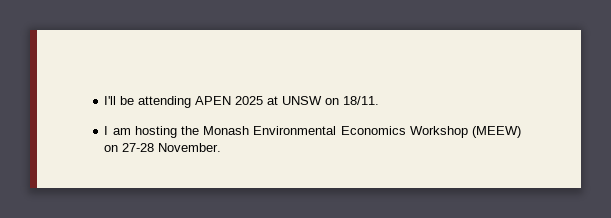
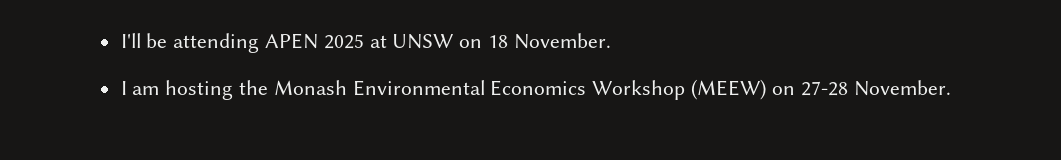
- I'll be attending APEN 2025 at UNSW on 18/11.
+ I'll be attending APEN 2025 at UNSW on 18 November.

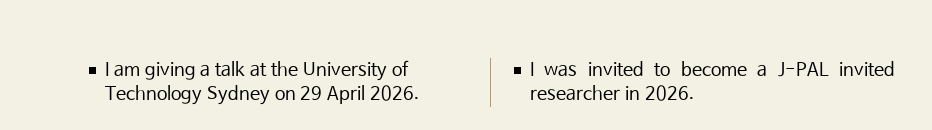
- I'll be attending APEN 2025 at UNSW on 18 November.
- I am hosting the Monash Environmental Economics Workshop (MEEW) on 27-28 November.
+ I am giving a talk at the University of Technology Sydney on 29 April 2026.
+ I was invited to become a J-PAL invited researcher in 2026.

